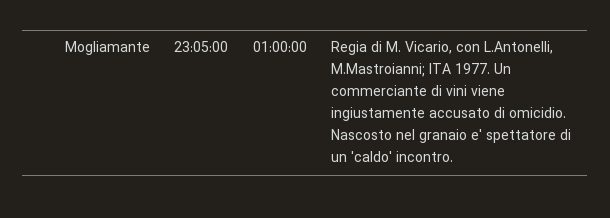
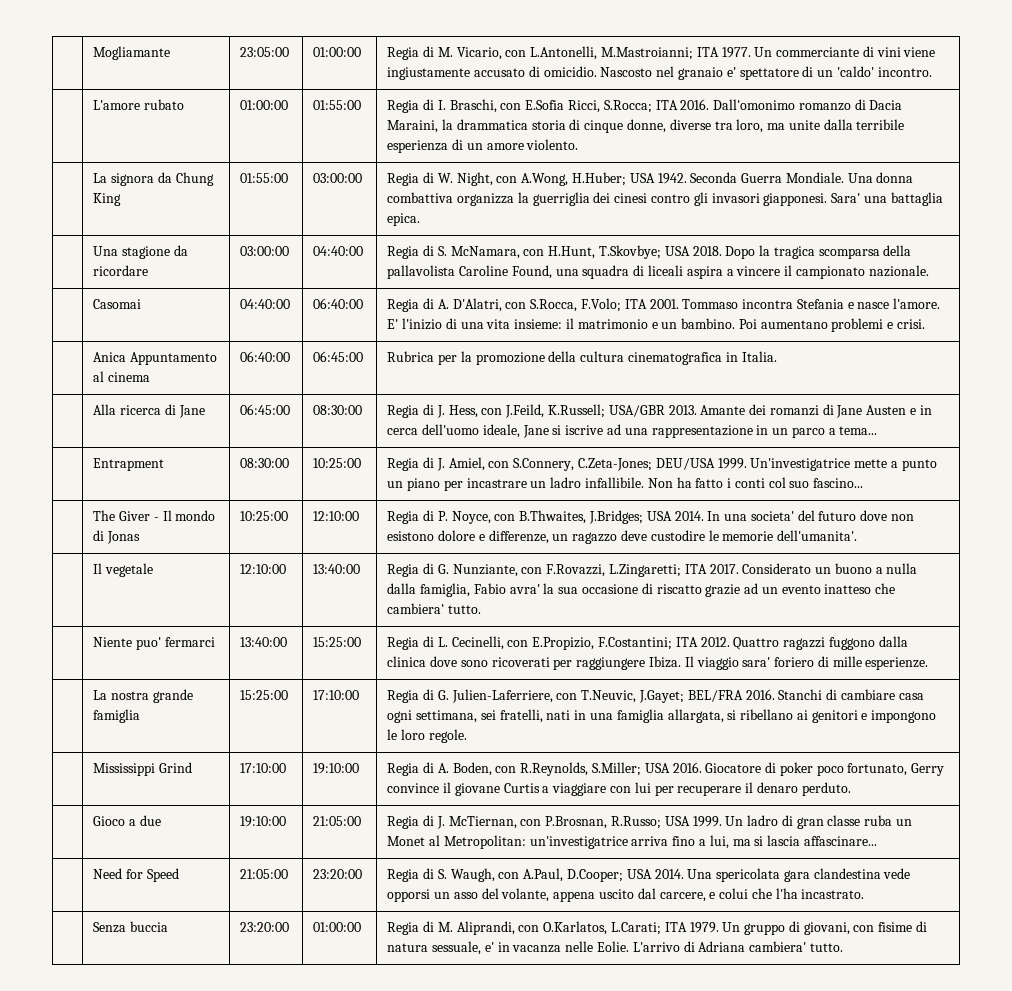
+ | L'amore rubato | 01:00:00 | 01:55:00 | Regia di I. Braschi, con E.Sofia Ricci, S.Rocca; ITA 2016. Dall'omonimo romanzo di Dacia Maraini, la drammatica storia di cinque donne, diverse tra loro, ma unite dalla terribile esperienza di un amore violento.
+ | La signora da Chung King | 01:55:00 | 03:00:00 | Regia di W. Night, con A.Wong, H.Huber; USA 1942. Seconda Guerra Mondiale. Una donna combattiva organizza la guerriglia dei cinesi contro gli invasori giapponesi. Sara' una battaglia epica.
+ | Una stagione da ricordare | 03:00:00 | 04:40:00 | Regia di S. McNamara, con H.Hunt, T.Skovbye; USA 2018. Dopo la tragica scomparsa della pallavolista Caroline Found, una squadra di liceali aspira a vincere il campionato nazionale.
+ | Casomai | 04:40:00 | 06:40:00 | Regia di A. D'Alatri, con S.Rocca, F.Volo; ITA 2001. Tommaso incontra Stefania e nasce l'amore. E' l'inizio di una vita insieme: il matrimonio e un bambino. Poi aumentano problemi e crisi.
+ | Anica Appuntamento al cinema | 06:40:00 | 06:45:00 | Rubrica per la promozione della cultura cinematografica in Italia.
+ | Alla ricerca di Jane | 06:45:00 | 08:30:00 | Regia di J. Hess, con J.Feild, K.Russell; USA/GBR 2013. Amante dei romanzi di Jane Austen e in cerca dell'uomo ideale, Jane si iscrive ad una rappresentazione in un parco a tema...
+ | Entrapment | 08:30:00 | 10:25:00 | Regia di J. Amiel, con S.Connery, C.Zeta-Jones; DEU/USA 1999. Un'investigatrice mette a punto un piano per incastrare un ladro infallibile. Non ha fatto i conti col suo fascino...
+ | The Giver - Il mondo di Jonas | 10:25:00 | 12:10:00 | Regia di P. Noyce, con B.Thwaites, J.Bridges; USA 2014. In una societa' del futuro dove non esistono dolore e differenze, un ragazzo deve custodire le memorie dell'umanita'.
+ | Il vegetale | 12:10:00 | 13:40:00 | Regia di G. Nunziante, con F.Rovazzi, L.Zingaretti; ITA 2017. Considerato un buono a nulla dalla famiglia, Fabio avra' la sua occasione di riscatto grazie ad un evento inatteso che cambiera' tutto.
+ | Niente puo' fermarci | 13:40:00 | 15:25:00 | Regia di L. Cecinelli, con E.Propizio, F.Costantini; ITA 2012. Quattro ragazzi fuggono dalla clinica dove sono ricoverati per raggiungere Ibiza. Il viaggio sara' foriero di mille esperienze.
+ | La nostra grande famiglia | 15:25:00 | 17:10:00 | Regia di G. Julien-Laferriere, con T.Neuvic, J.Gayet; BEL/FRA 2016. Stanchi di cambiare casa ogni settimana, sei fratelli, nati in una famiglia allargata, si ribellano ai genitori e impongono le loro regole.
+ | Mississippi Grind | 17:10:00 | 19:10:00 | Regia di A. Boden, con R.Reynolds, S.Miller; USA 2016. Giocatore di poker poco fortunato, Gerry convince il giovane Curtis a viaggiare con lui per recuperare il denaro perduto.
+ | Gioco a due | 19:10:00 | 21:05:00 | Regia di J. McTiernan, con P.Brosnan, R.Russo; USA 1999. Un ladro di gran classe ruba un Monet al Metropolitan: un'investigatrice arriva fino a lui, ma si lascia affascinare...
+ | Need for Speed | 21:05:00 | 23:20:00 | Regia di S. Waugh, con A.Paul, D.Cooper; USA 2014. Una spericolata gara clandestina vede opporsi un asso del volante, appena uscito dal carcere, e colui che l'ha incastrato.
+ | Senza buccia | 23:20:00 | 01:00:00 | Regia di M. Aliprandi, con O.Karlatos, L.Carati; ITA 1979. Un gruppo di giovani, con fisime di natura sessuale, e' in vacanza nelle Eolie. L'arrivo di Adriana cambiera' tutto.

